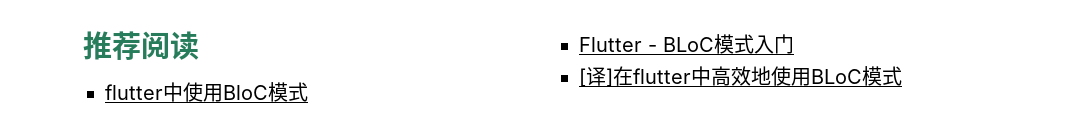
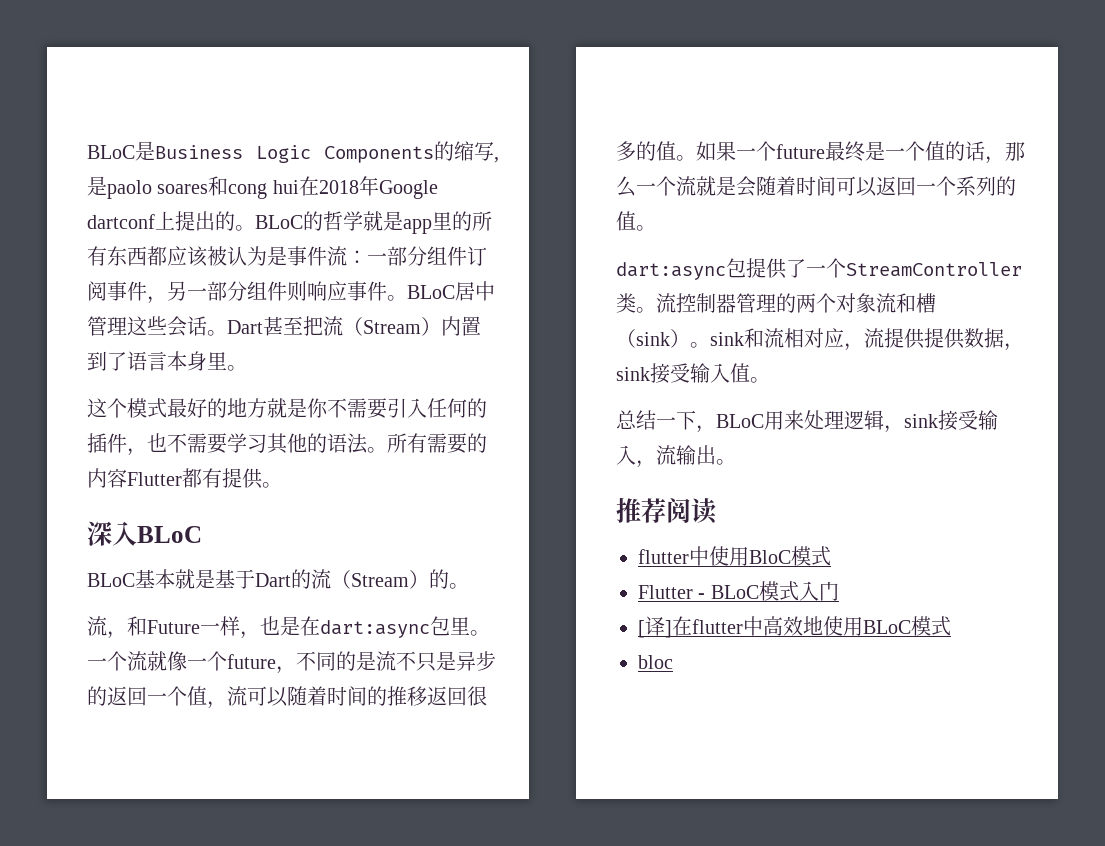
+ BLoC是Business Logic Components的缩写,是paolo soares和cong hui在2018年Google dartconf上提出的。BLoC的哲学就是app里的所有东西都应该被认为是事件流：一部分组件订阅事件，另一部分组件则响应事件。BLoC居中管理这些会话。Dart甚至把流（Stream）内置到了语言本身里。
+ 这个模式最好的地方就是你不需要引入任何的插件，也不需要学习其他的语法。所有需要的内容Flutter都有提供。
+ 深入BLoC
+ BLoC基本就是基于Dart的流（Stream）的。
+ 流，和Future一样，也是在dart:async包里。一个流就像一个future，不同的是流不只是异步的返回一个值，流可以随着时间的推移返回很多的值。如果一个future最终是一个值的话，那么一个流就是会随着时间可以返回一个系列的值。
+ dart:async包提供了一个StreamController类。流控制器管理的两个对象流和槽（sink）。sink和流相对应，流提供提供数据，sink接受输入值。
+ 总结一下，BLoC用来处理逻辑，sink接受输入，流输出。
+ bloc

